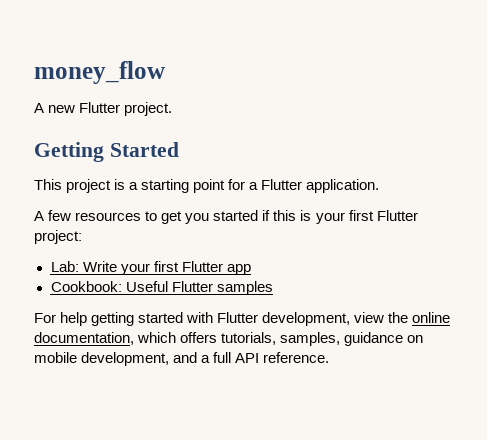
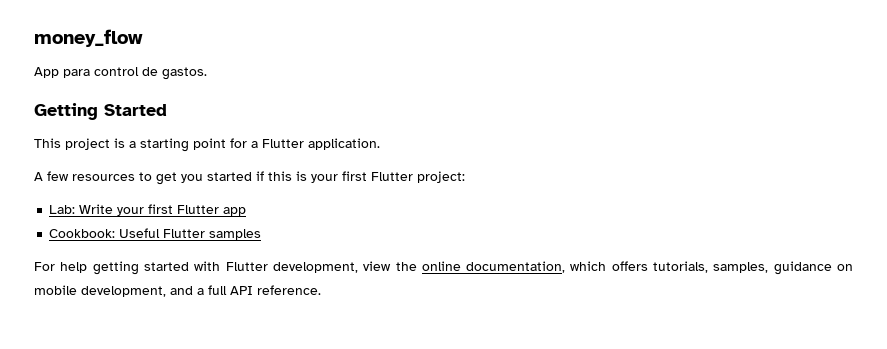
- A new Flutter project.
+ App para control de gastos.

